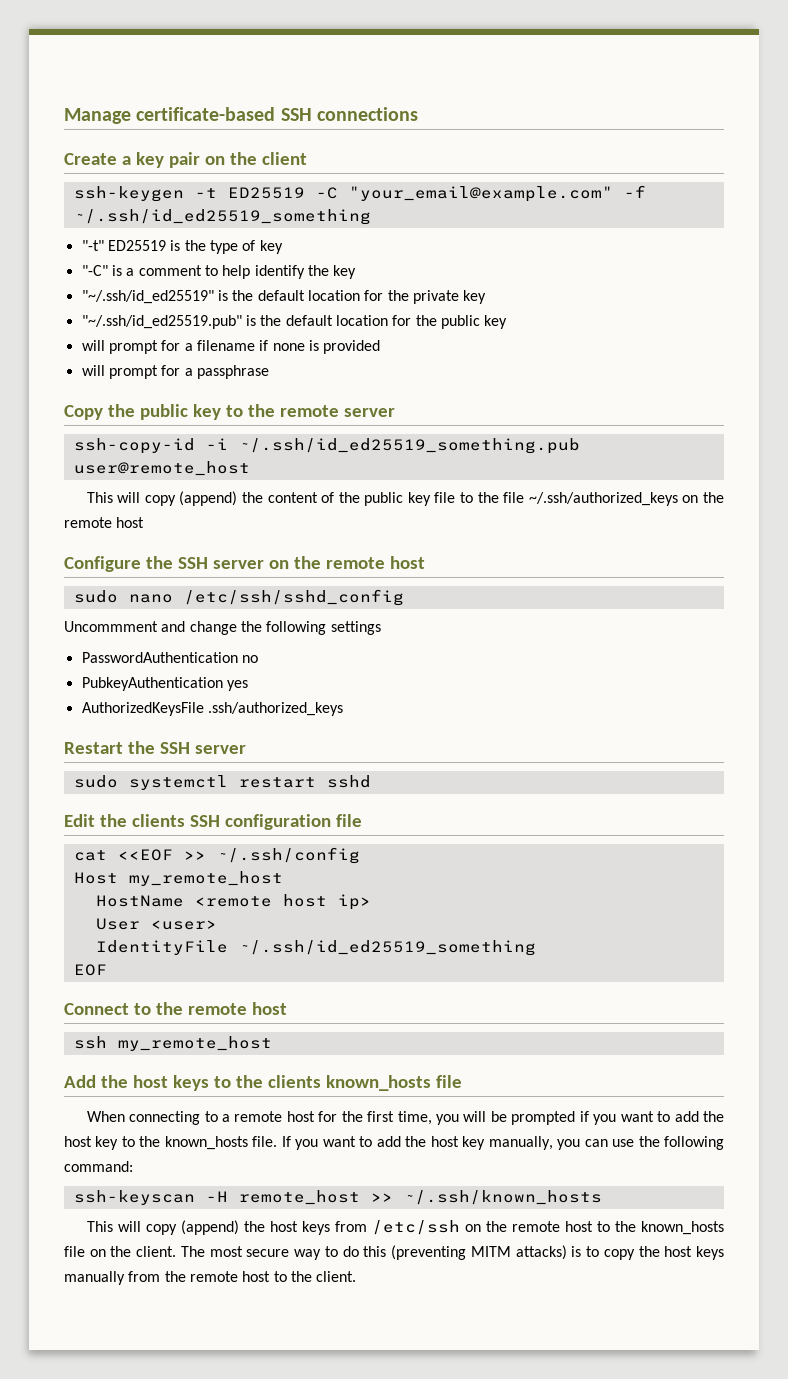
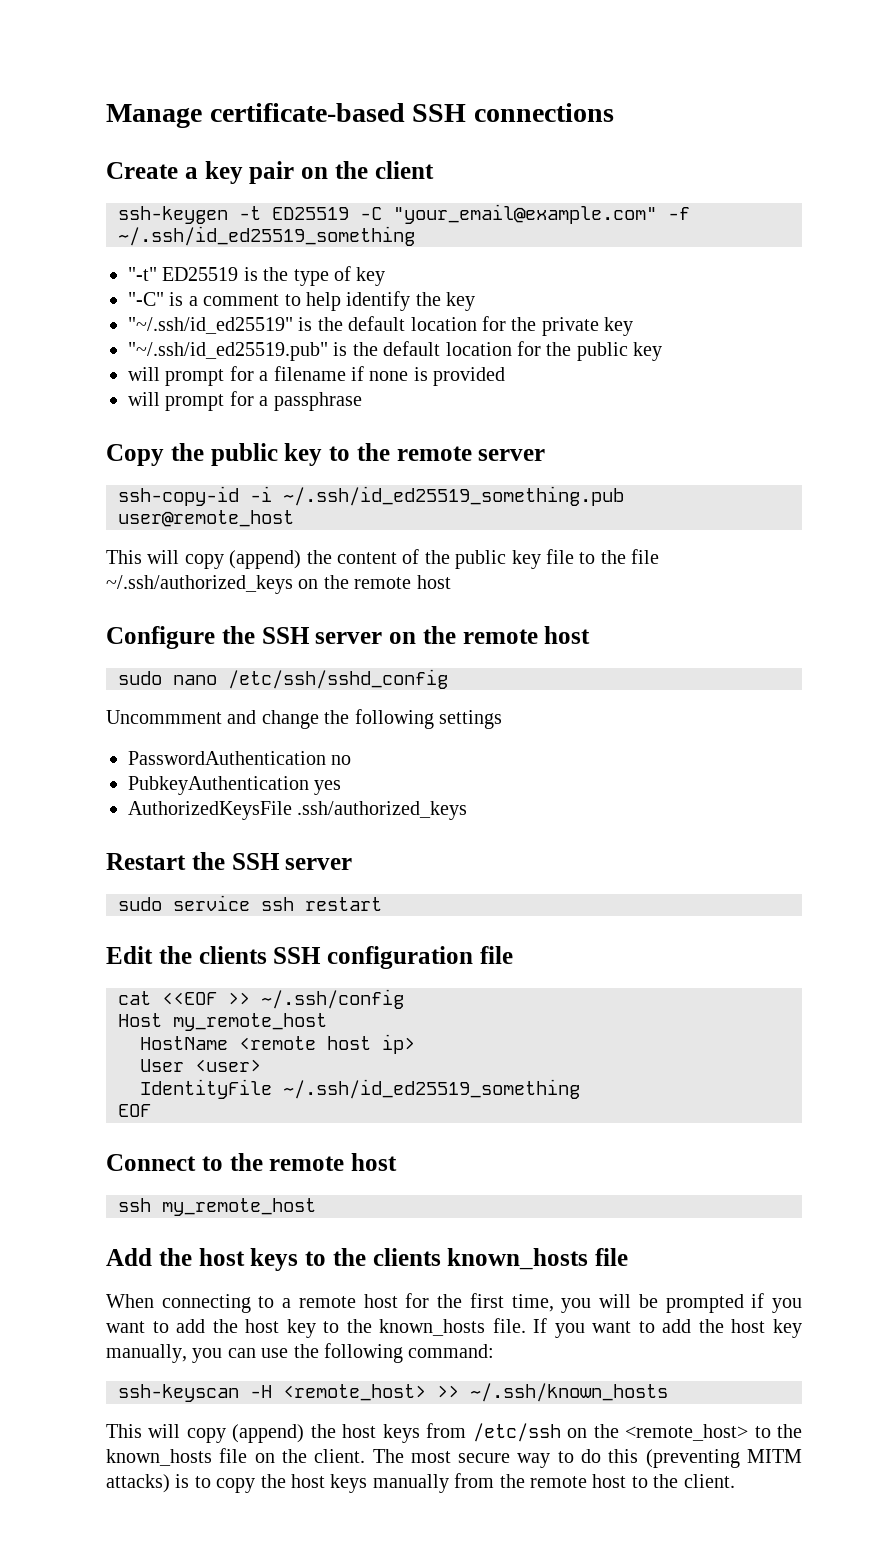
- sudo systemctl restart sshd
+ sudo service ssh restart
- ssh-keyscan -H remote_host >> ~/.ssh/known_hosts
+ ssh-keyscan -H <remote_host> >> ~/.ssh/known_hosts
- This will copy (append) the host keys from /etc/ssh on the remote host to the known_hosts file on the client.
+ This will copy (append) the host keys from /etc/ssh on the <remote_host> to the known_hosts file on the client.

